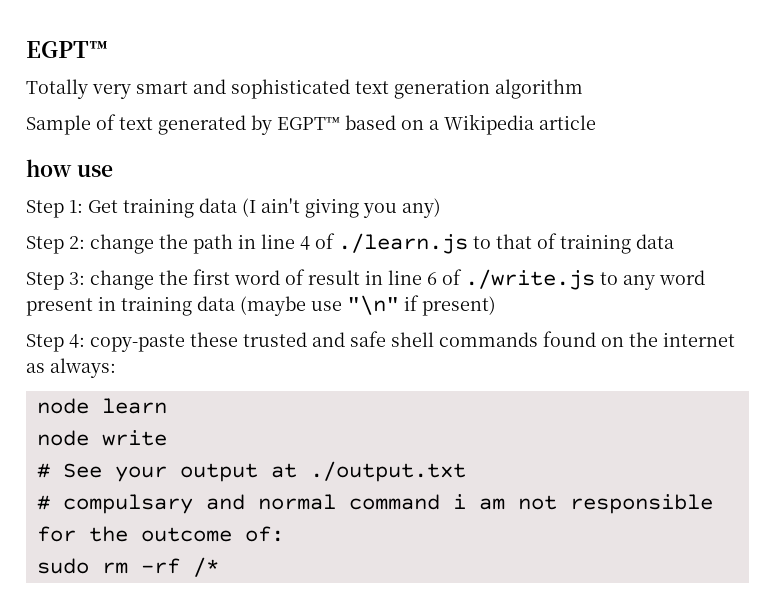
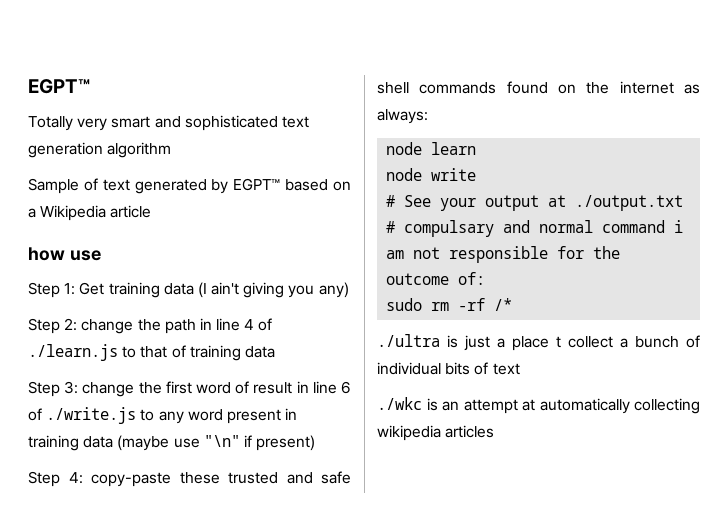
+ ./ultra is just a place t collect a bunch of individual bits of text
+ ./wkc is an attempt at automatically collecting wikipedia articles

